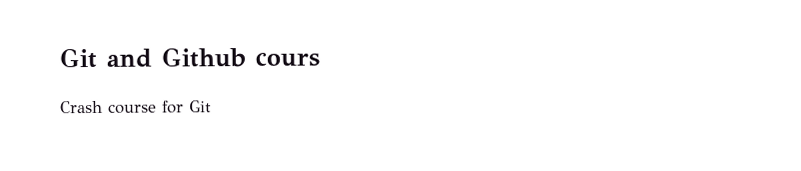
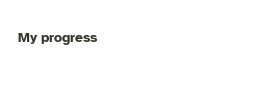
- Git and Github cours
- Crash course for Git
+ My progress

